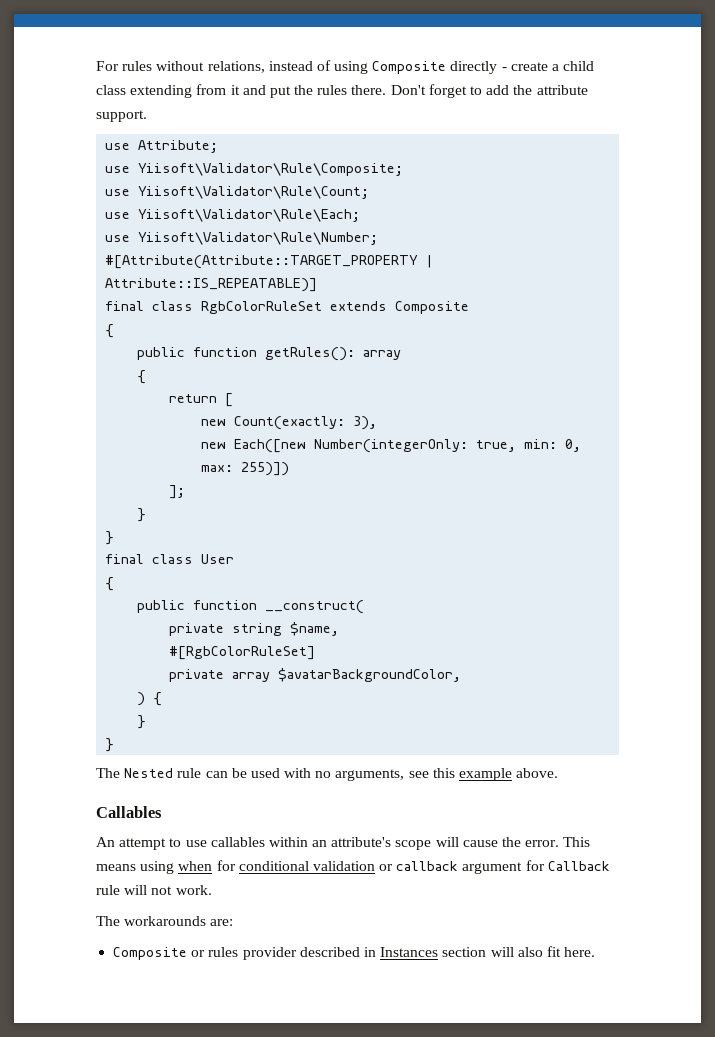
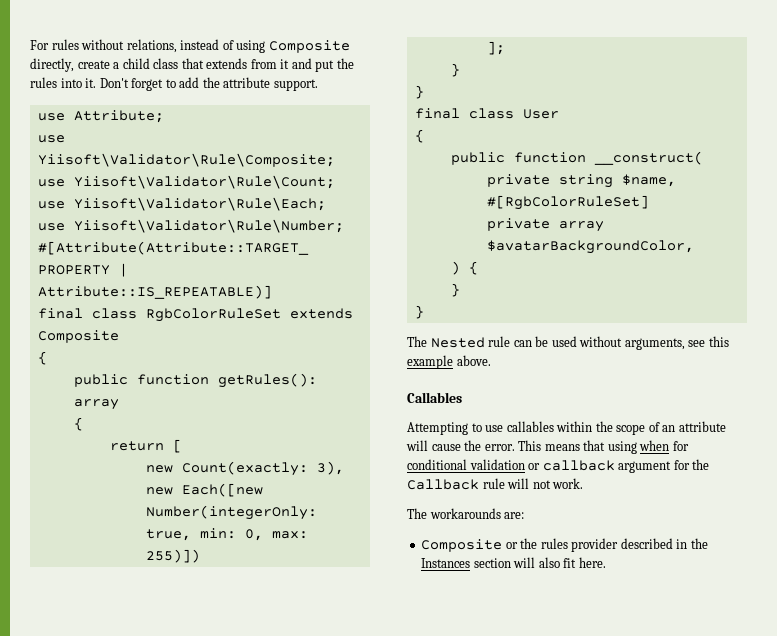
- For rules without relations, instead of using Composite directly - create a child class extending from it and put the rules there.
+ For rules without relations, instead of using Composite directly, create a child class that extends from it and put the rules into it.
- The Nested rule can be used with no arguments, see this example above.
+ The Nested rule can be used without arguments, see this example above.
- An attempt to use callables within an attribute's scope will cause the error.
+ Attempting to use callables within the scope of an attribute will cause the error.
- This means using when for conditional validation or callback argument for Callback rule will not work.
+ This means that using when for conditional validation or callback argument for the Callback rule will not work.
- Composite or rules provider described in Instances section will also fit here.
+ Composite or the rules provider described in the Instances section will also fit here.

